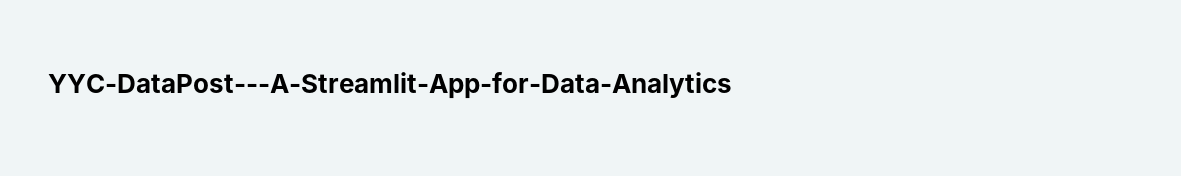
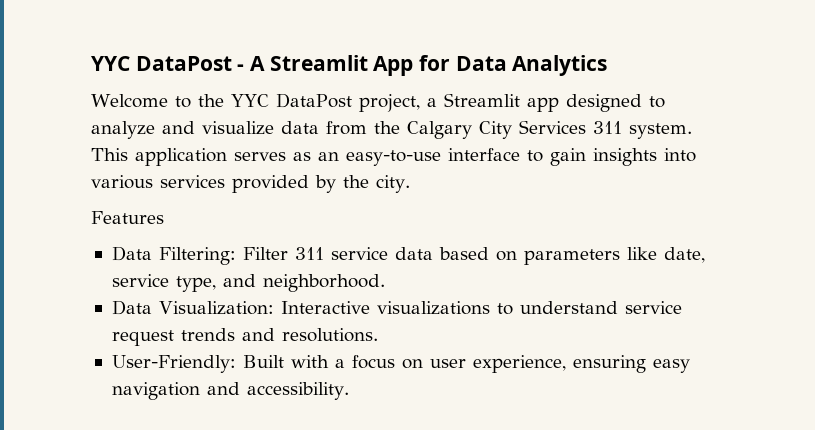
- YYC-DataPost---A-Streamlit-App-for-Data-Analytics
+ YYC DataPost - A Streamlit App for Data Analytics
+ Welcome to the YYC DataPost project, a Streamlit app designed to analyze and visualize data from the Calgary City Services 311 system. This application serves as an easy-to-use interface to gain insights into various services provided by the city.
+ Features
+ Data Filtering: Filter 311 service data based on parameters like date, service type, and neighborhood.
+ Data Visualization: Interactive visualizations to understand service request trends and resolutions.
+ User-Friendly: Built with a focus on user experience, ensuring easy navigation and accessibility.

